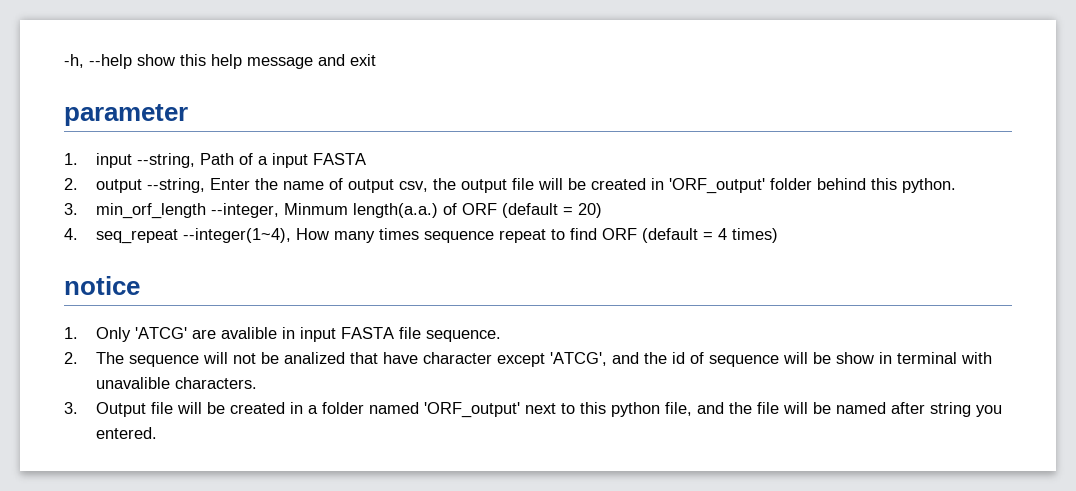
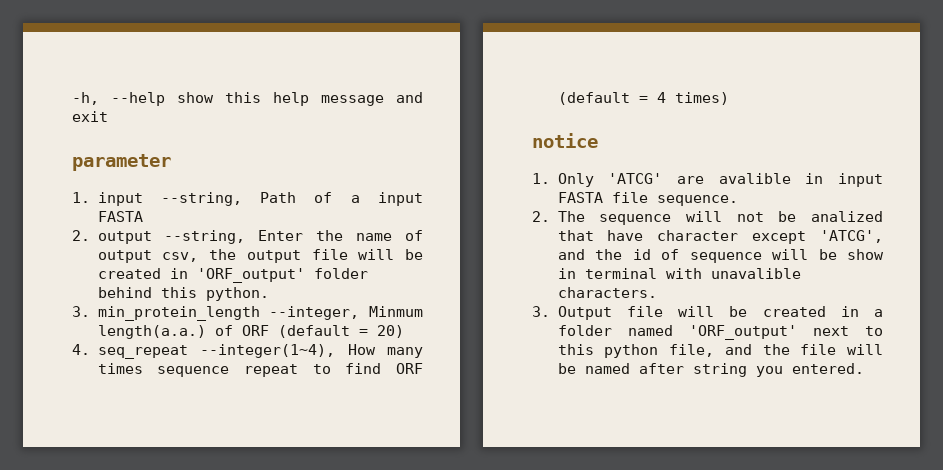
- 3. min_orf_length --integer, Minmum length(a.a.) of ORF (default = 20)
+ 3. min_protein_length --integer, Minmum length(a.a.) of ORF (default = 20)

